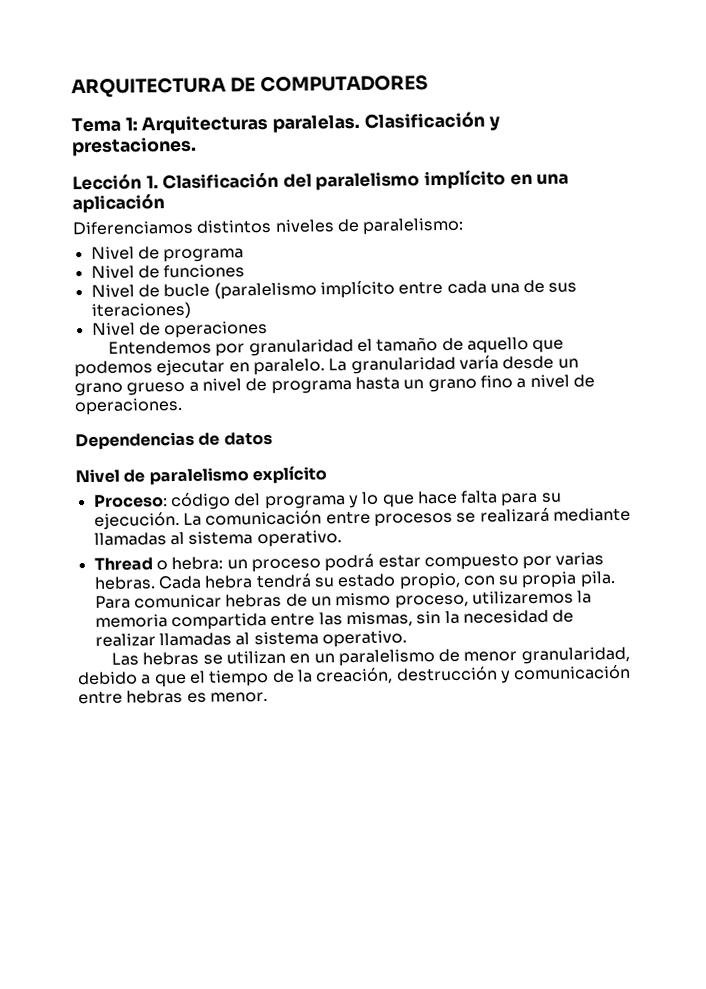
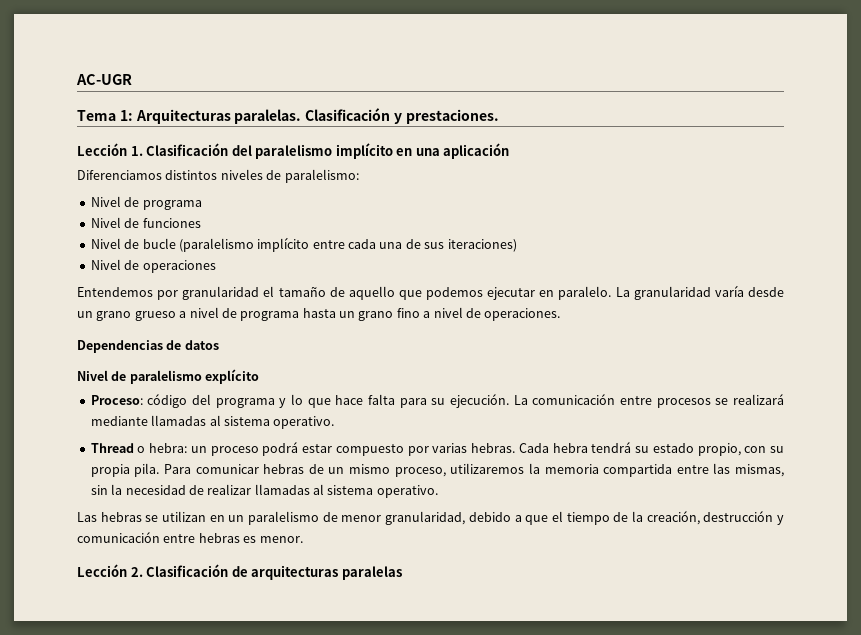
- ARQUITECTURA DE COMPUTADORES
+ AC-UGR
+ Lección 2. Clasificación de arquitecturas paralelas

